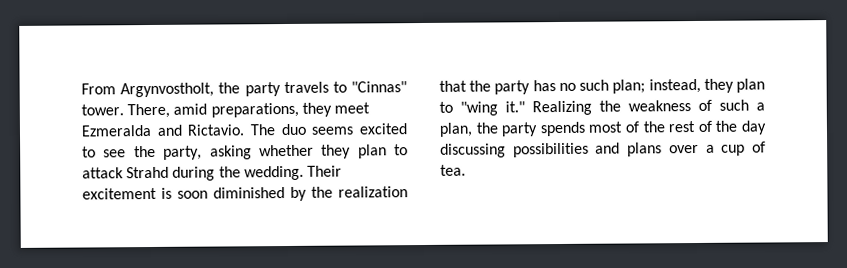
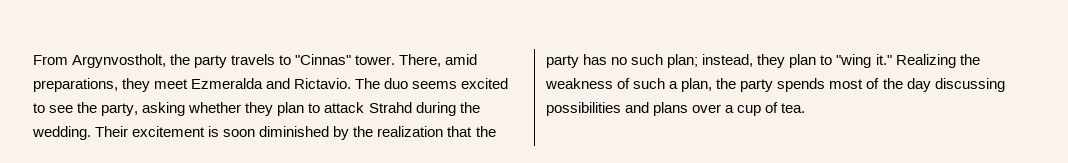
- Realizing the weakness of such a plan, the party spends most of the rest of the day discussing possibilities and plans over a cup of tea.
+ Realizing the weakness of such a plan, the party spends most of the day discussing possibilities and plans over a cup of tea.

